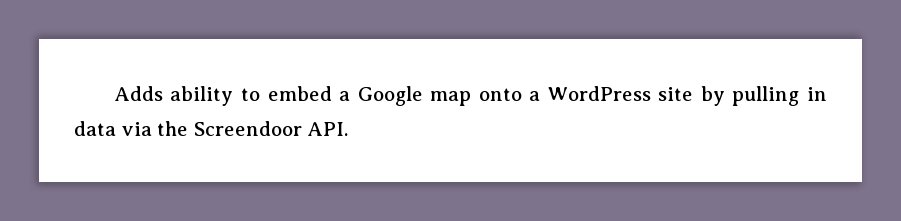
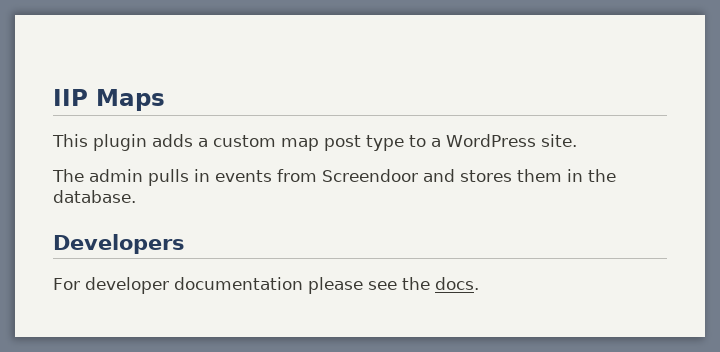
- Adds ability to embed a Google map onto a WordPress site by pulling in data via the Screendoor API.
+ IIP Maps
+ This plugin adds a custom map post type to a WordPress site.
+ The admin pulls in events from Screendoor and stores them in the database.
+ Developers
+ For developer documentation please see the docs.

